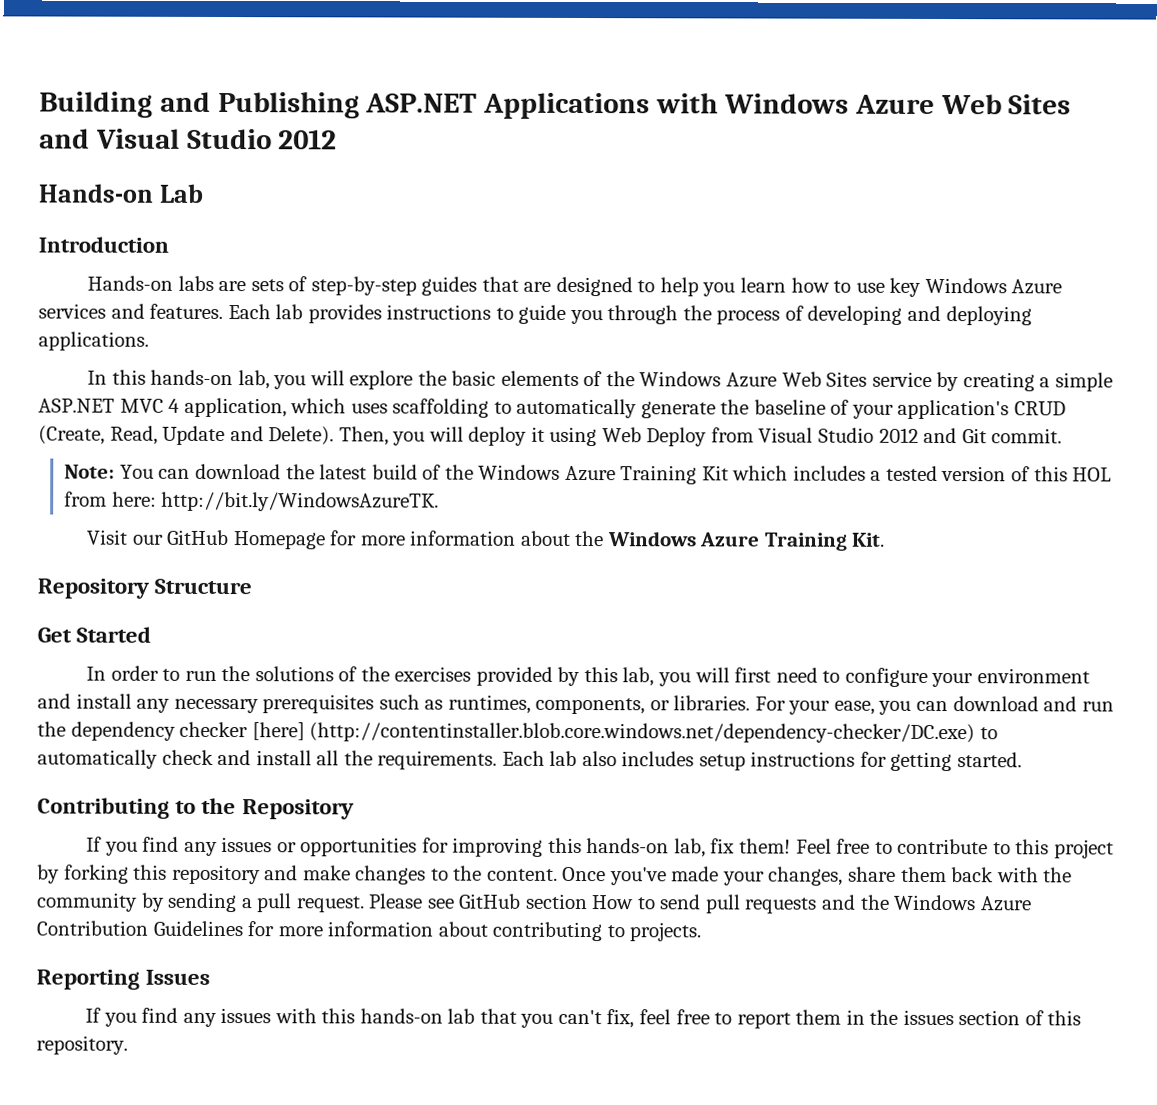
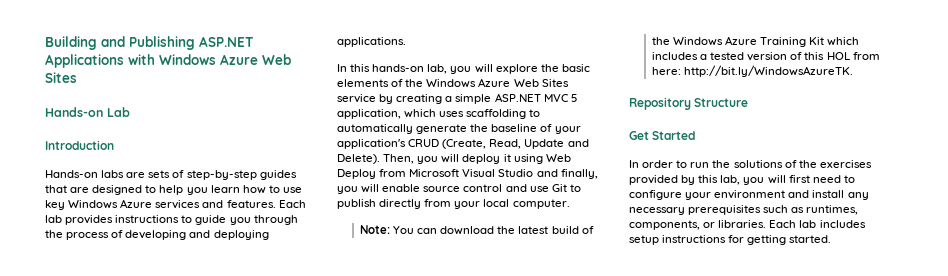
- Building and Publishing ASP.NET Applications with Windows Azure Web Sites and Visual Studio 2012
+ Building and Publishing ASP.NET Applications with Windows Azure Web Sites
- In this hands-on lab, you will explore the basic elements of the Windows Azure Web Sites service by creating a simple ASP.NET MVC 4 application, which uses scaffolding to automatically generate the baseline of your application's CRUD (Create, Read, Update and Delete).
+ In this hands-on lab, you will explore the basic elements of the Windows Azure Web Sites service by creating a simple ASP.NET MVC 5 application, which uses scaffolding to automatically generate the baseline of your application's CRUD (Create, Read, Update and Delete).
- Then, you will deploy it using Web Deploy from Visual Studio 2012 and Git commit.
+ Then, you will deploy it using Web Deploy from Microsoft Visual Studio and finally, you will enable source control and use Git to publish directly from your local computer.
- Visit our GitHub Homepage for more information about the Windows Azure Training Kit.
- For your ease, you can download and run the dependency checker [here] (http://contentinstaller.blob.core.windows.net/dependency-checker/DC.exe) to automatically check and install all the requirements. Each lab also includes setup instructions for getting started.
+ Each lab includes setup instructions for getting started.
- Contributing to the Repository
- If you find any issues or opportunities for improving this hands-on lab, fix them! Feel free to contribute to this project by forking this repository and make changes to the content. Once you've made your changes, share them back with the community by sending a pull request. Please see GitHub section How to send pull requests and the Windows Azure Contribution Guidelines for more information about contributing to projects.
- Reporting Issues
- If you find any issues with this hands-on lab that you can't fix, feel free to report them in the issues section of this repository.

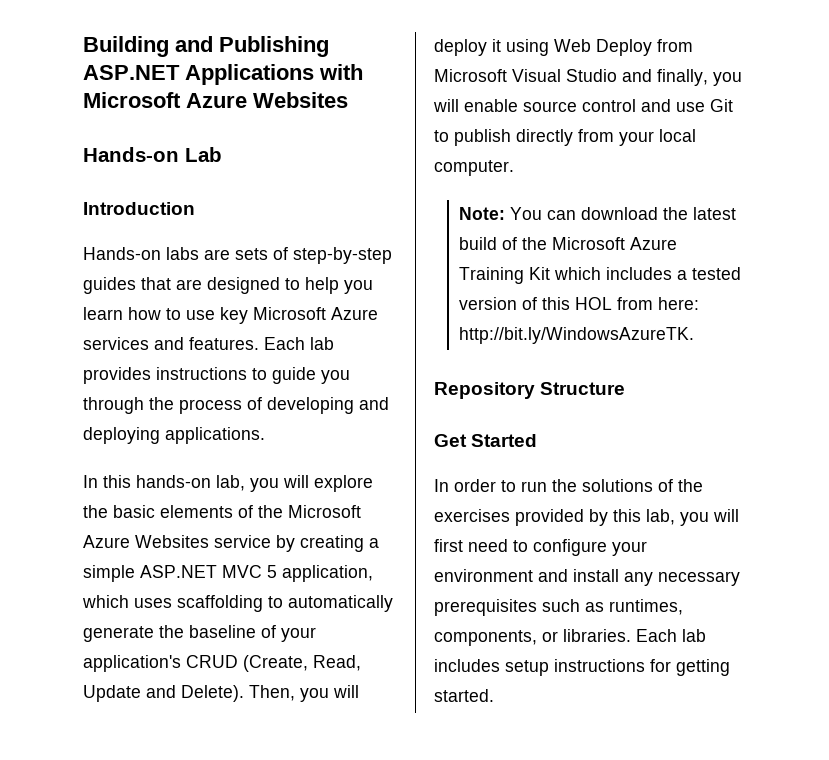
- Building and Publishing ASP.NET Applications with Windows Azure Web Sites
+ Building and Publishing ASP.NET Applications with Microsoft Azure Websites
- Hands-on labs are sets of step-by-step guides that are designed to help you learn how to use key Windows Azure services and features.
+ Hands-on labs are sets of step-by-step guides that are designed to help you learn how to use key Microsoft Azure services and features.
- In this hands-on lab, you will explore the basic elements of the Windows Azure Web Sites service by creating a simple ASP.NET MVC 5 application, which uses scaffolding to automatically generate the baseline of your application's CRUD (Create, Read, Update and Delete).
+ In this hands-on lab, you will explore the basic elements of the Microsoft Azure Websites service by creating a simple ASP.NET MVC 5 application, which uses scaffolding to automatically generate the baseline of your application's CRUD (Create, Read, Update and Delete).
- Note: You can download the latest build of the Windows Azure Training Kit which includes a tested version of this HOL from here: http://bit.ly/WindowsAzureTK.
+ Note: You can download the latest build of the Microsoft Azure Training Kit which includes a tested version of this HOL from here: http://bit.ly/WindowsAzureTK.

